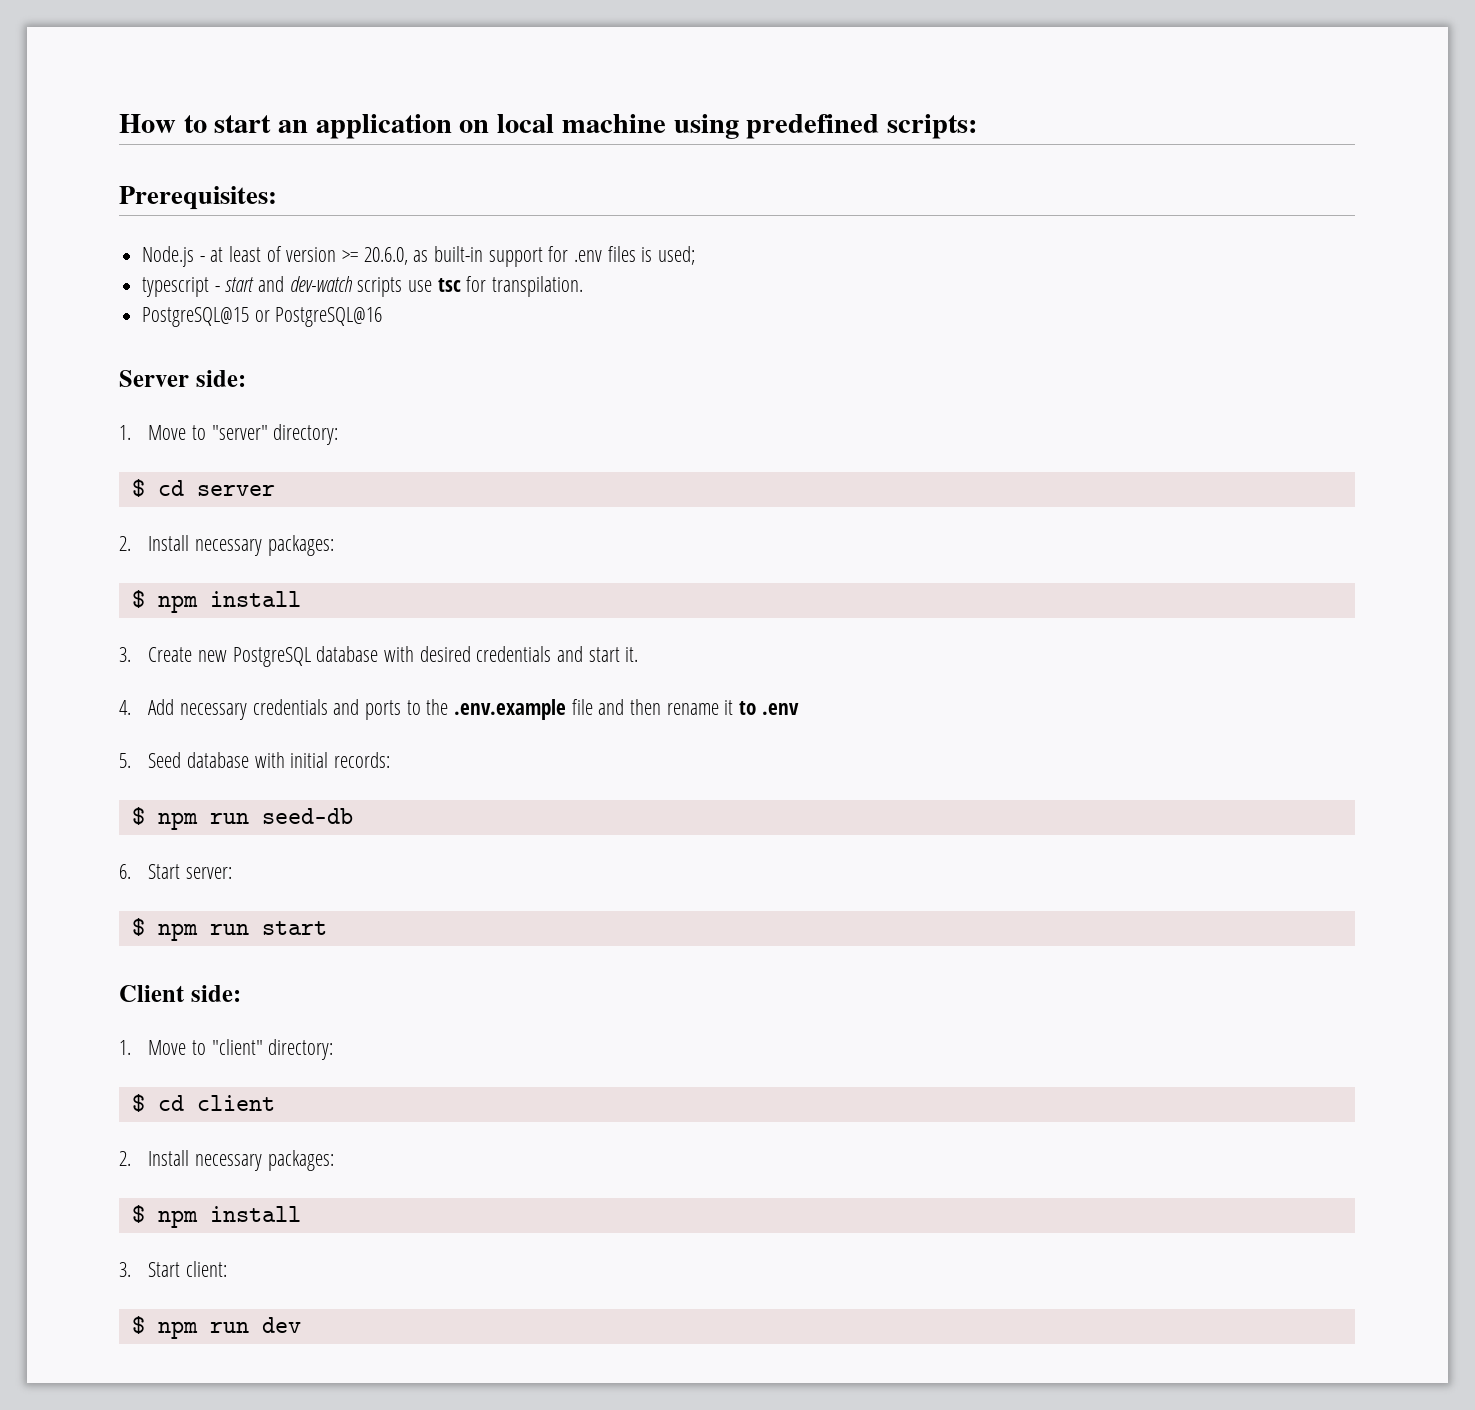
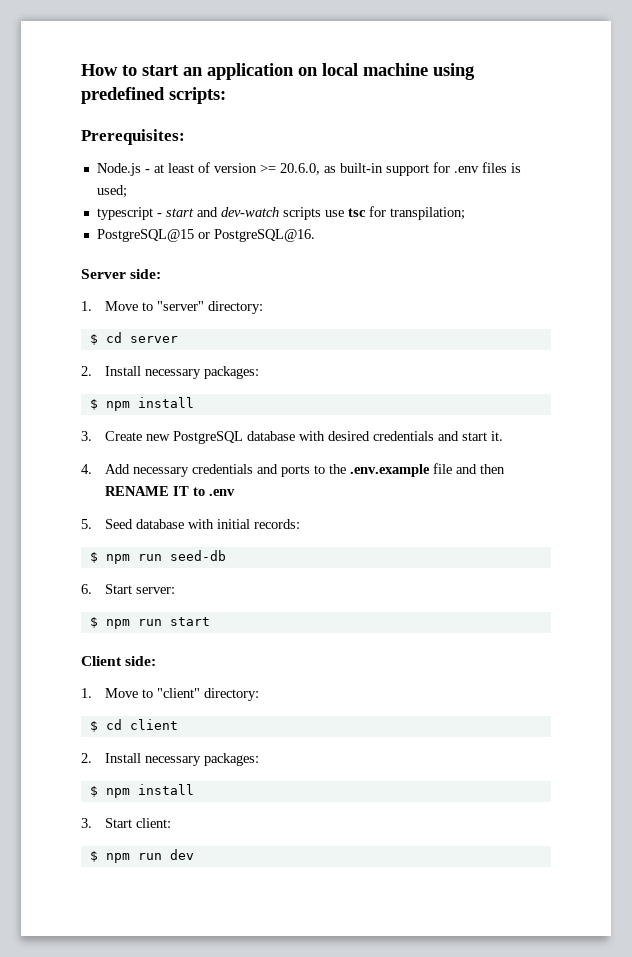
- typescript - start and dev-watch scripts use tsc for transpilation.
+ typescript - start and dev-watch scripts use tsc for transpilation;
- PostgreSQL@15 or PostgreSQL@16
+ PostgreSQL@15 or PostgreSQL@16.
- 4. Add necessary credentials and ports to the .env.example file and then rename it to .env
+ 4. Add necessary credentials and ports to the .env.example file and then RENAME IT to .env

